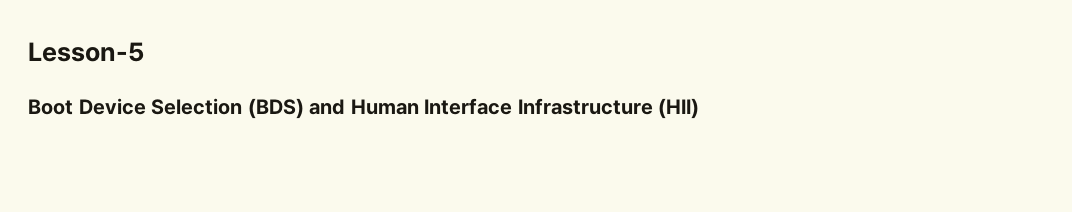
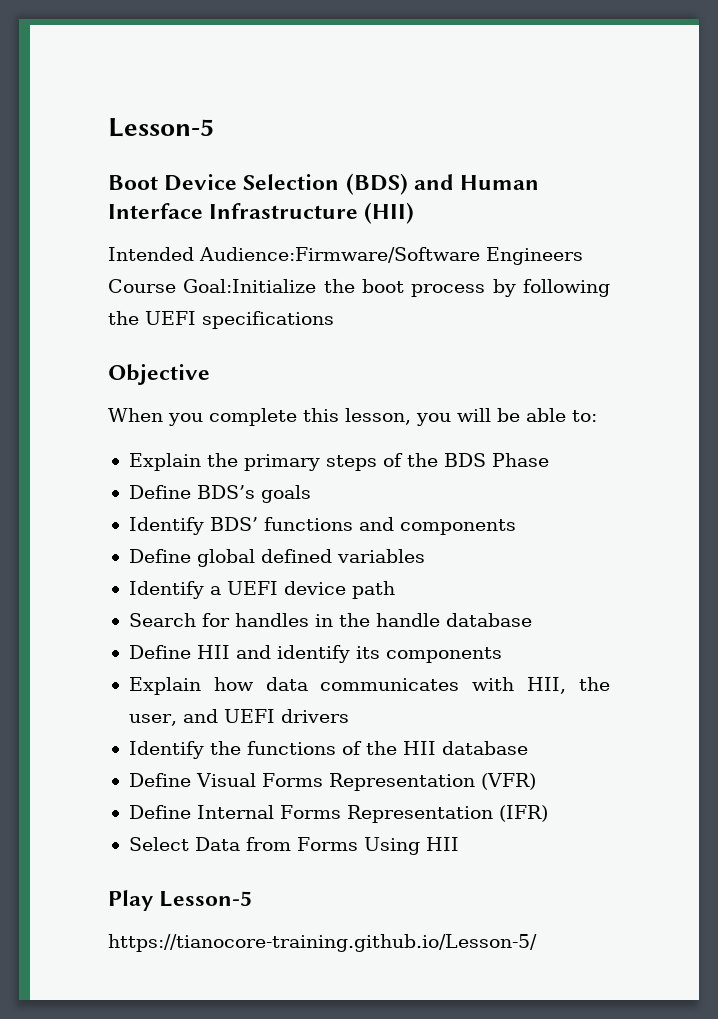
+ Intended Audience:Firmware/Software Engineers Course Goal:Initialize the boot process by following the UEFI specifications
+ Objective
+ When you complete this lesson, you will be able to:
+ Explain the primary steps of the BDS Phase
+ Define BDS’s goals
+ Identify BDS’ functions and components
+ Define global defined variables
+ Identify a UEFI device path
+ Search for handles in the handle database
+ Define HII and identify its components
+ Explain how data communicates with HII, the user, and UEFI drivers
+ Identify the functions of the HII database
+ Define Visual Forms Representation (VFR)
+ Define Internal Forms Representation (IFR)
+ Select Data from Forms Using HII
+ Play Lesson-5
+ https://tianocore-training.github.io/Lesson-5/

